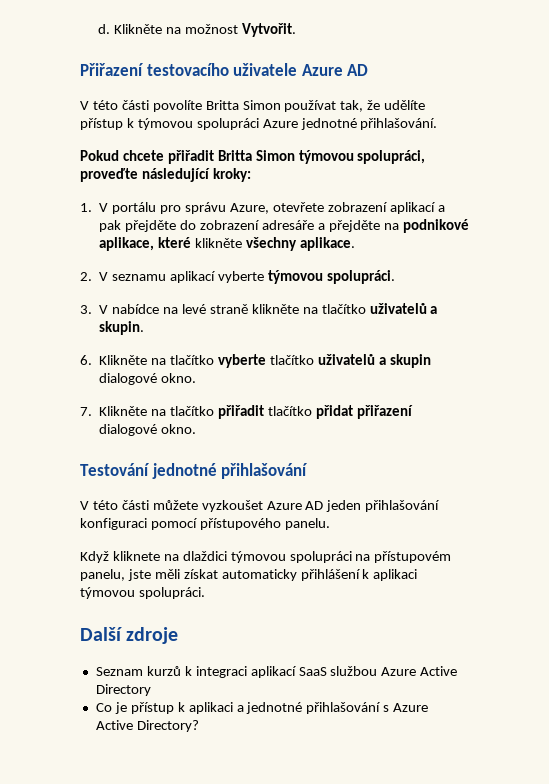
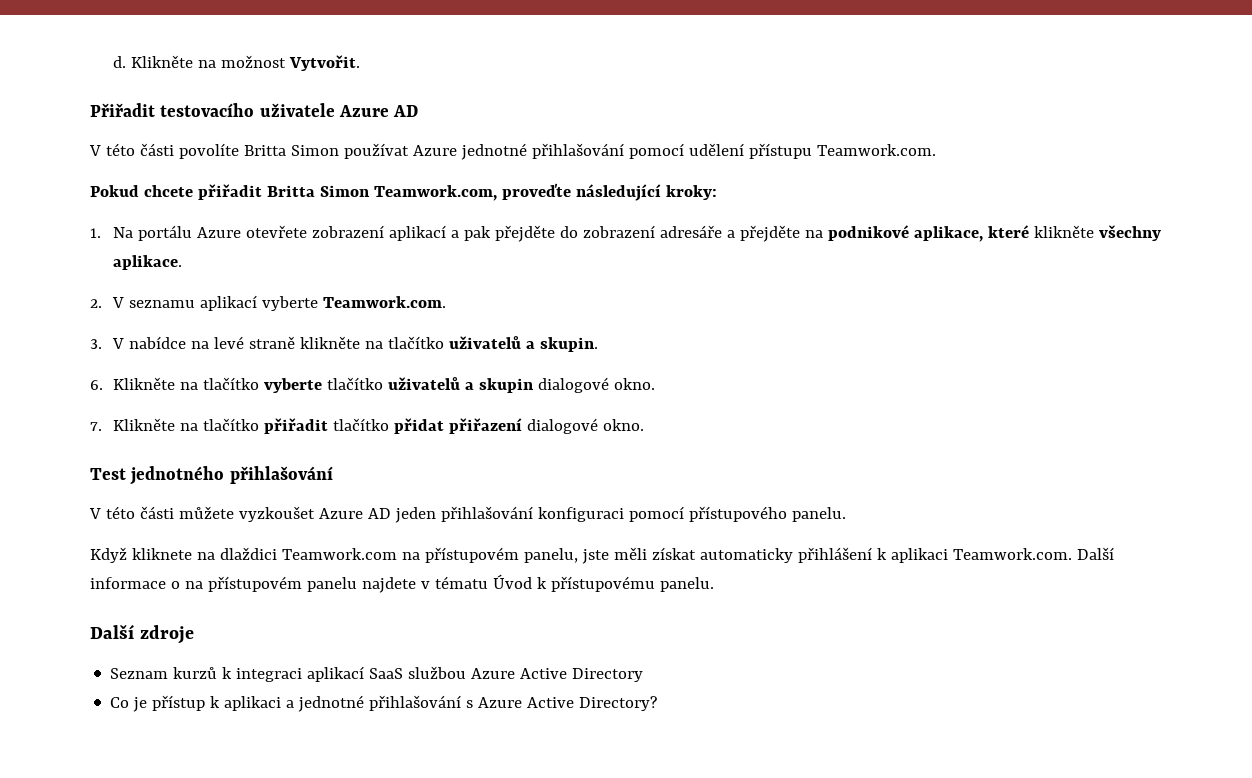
- Přiřazení testovacího uživatele Azure AD
+ Přiřadit testovacího uživatele Azure AD
- V této části povolíte Britta Simon používat tak, že udělíte přístup k týmovou spolupráci Azure jednotné přihlašování.
+ V této části povolíte Britta Simon používat Azure jednotné přihlašování pomocí udělení přístupu Teamwork.com.
- Pokud chcete přiřadit Britta Simon týmovou spolupráci, proveďte následující kroky:
+ Pokud chcete přiřadit Britta Simon Teamwork.com, proveďte následující kroky:
- 1. V portálu pro správu Azure, otevřete zobrazení aplikací a pak přejděte do zobrazení adresáře a přejděte na podnikové aplikace, které klikněte všechny aplikace.
+ 1. Na portálu Azure otevřete zobrazení aplikací a pak přejděte do zobrazení adresáře a přejděte na podnikové aplikace, které klikněte všechny aplikace.
- 2. V seznamu aplikací vyberte týmovou spolupráci.
+ 2. V seznamu aplikací vyberte Teamwork.com.
- Testování jednotné přihlašování
+ Test jednotného přihlašování
- Když kliknete na dlaždici týmovou spolupráci na přístupovém panelu, jste měli získat automaticky přihlášení k aplikaci týmovou spolupráci.
+ Když kliknete na dlaždici Teamwork.com na přístupovém panelu, jste měli získat automaticky přihlášení k aplikaci Teamwork.com. Další informace o na přístupovém panelu najdete v tématu Úvod k přístupovému panelu.

